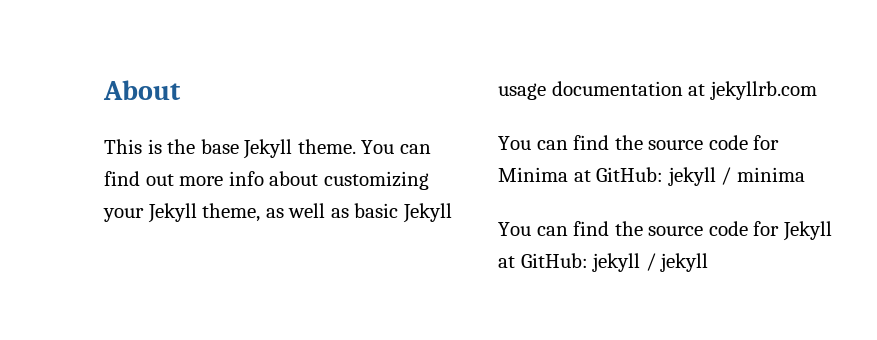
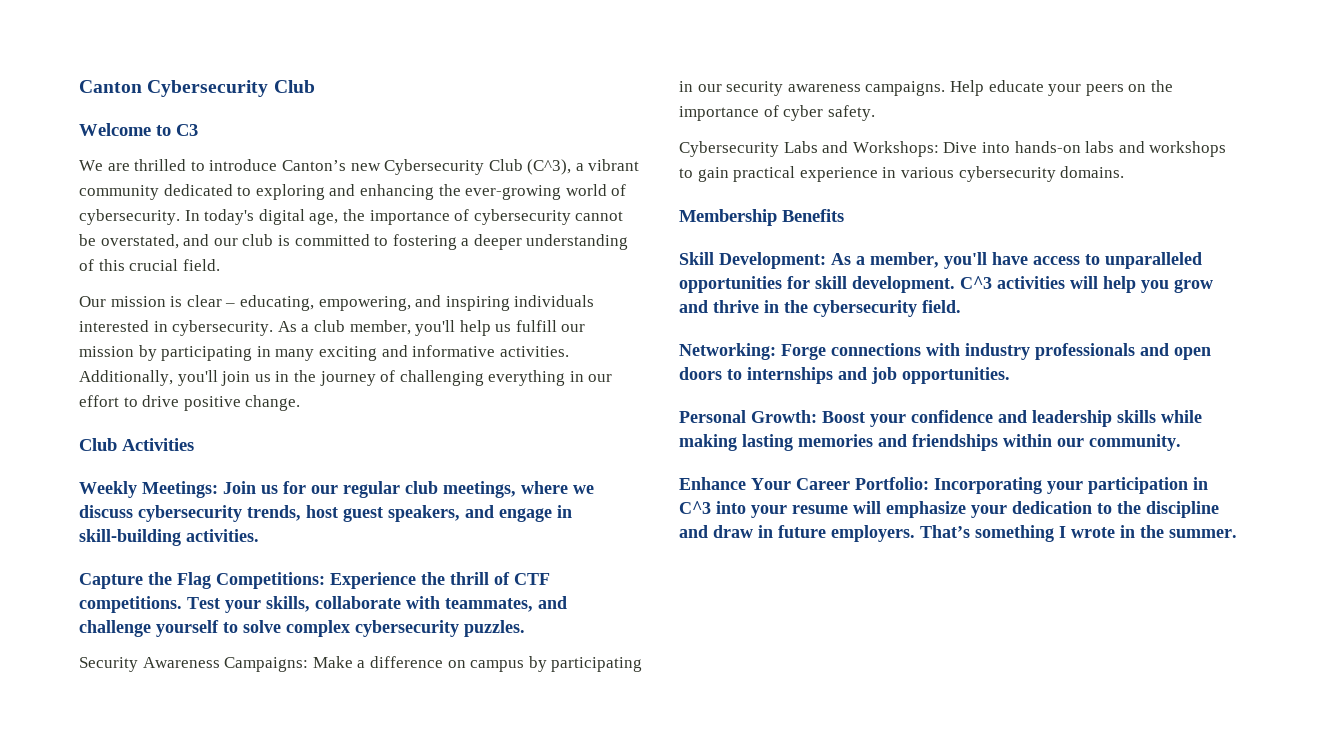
- About
- This is the base Jekyll theme. You can find out more info about customizing your Jekyll theme, as well as basic Jekyll usage documentation at jekyllrb.com
- You can find the source code for Minima at GitHub: jekyll / minima
- You can find the source code for Jekyll at GitHub: jekyll / jekyll
+ Canton Cybersecurity Club
+ Welcome to C3
+ We are thrilled to introduce Canton’s new Cybersecurity Club (C^3), a vibrant community dedicated to exploring and enhancing the ever-growing world of cybersecurity. In today's digital age, the importance of cybersecurity cannot be overstated, and our club is committed to fostering a deeper understanding of this crucial field.
+ Our mission is clear – educating, empowering, and inspiring individuals interested in cybersecurity. As a club member, you'll help us fulfill our mission by participating in many exciting and informative activities. Additionally, you'll join us in the journey of challenging everything in our effort to drive positive change.
+ Club Activities
+ Weekly Meetings: Join us for our regular club meetings, where we discuss cybersecurity trends, host guest speakers, and engage in skill-building activities.
+ Capture the Flag Competitions: Experience the thrill of CTF competitions. Test your skills, collaborate with teammates, and challenge yourself to solve complex cybersecurity puzzles.
+ Security Awareness Campaigns: Make a difference on campus by participating in our security awareness campaigns. Help educate your peers on the importance of cyber safety.
+ Cybersecurity Labs and Workshops: Dive into hands-on labs and workshops to gain practical experience in various cybersecurity domains.
+ Membership Benefits
+ Skill Development: As a member, you'll have access to unparalleled opportunities for skill development. C^3 activities will help you grow and thrive in the cybersecurity field.
+ Networking: Forge connections with industry professionals and open doors to internships and job opportunities.
+ Personal Growth: Boost your confidence and leadership skills while making lasting memories and friendships within our community.
+ Enhance Your Career Portfolio: Incorporating your participation in C^3 into your resume will emphasize your dedication to the discipline and draw in future employers. That’s something I wrote in the summer.

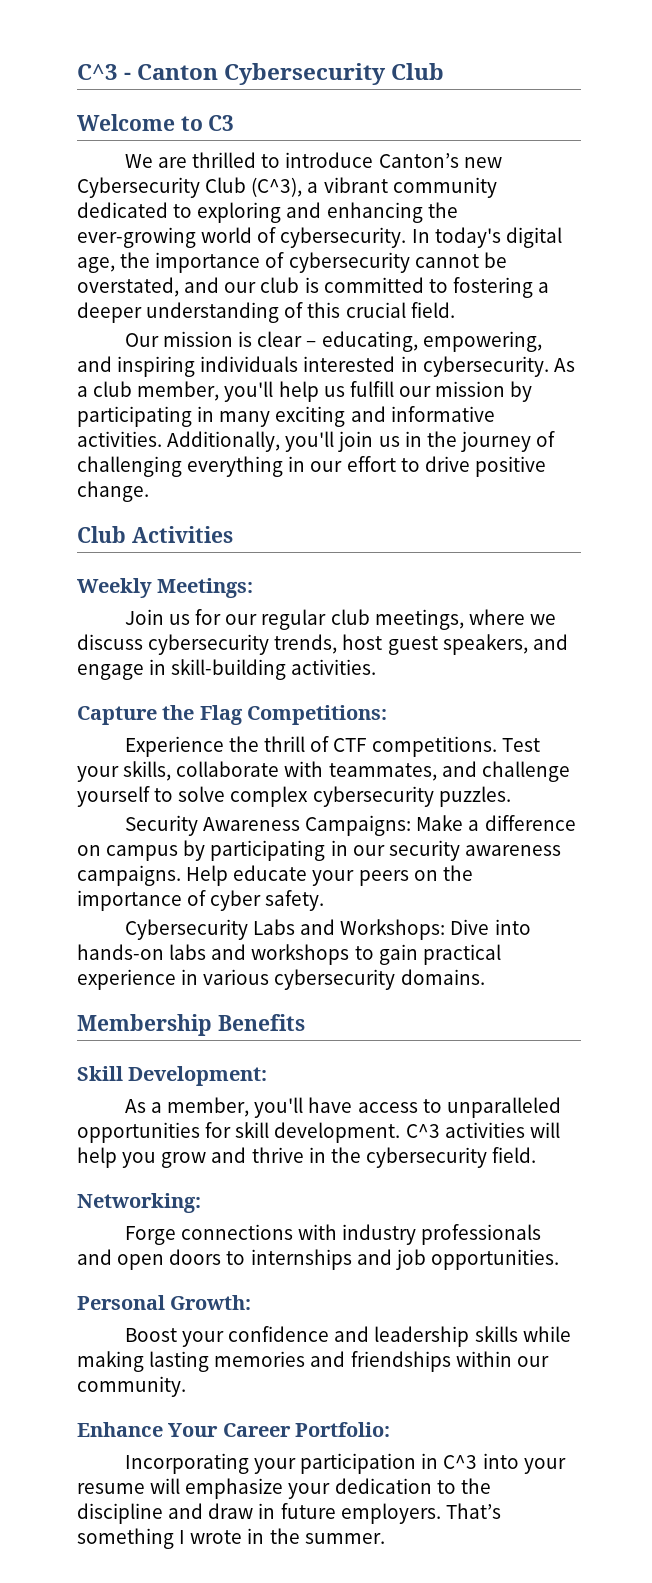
- Canton Cybersecurity Club
+ C^3 - Canton Cybersecurity Club
- Weekly Meetings: Join us for our regular club meetings, where we discuss cybersecurity trends, host guest speakers, and engage in skill-building activities.
+ Weekly Meetings:
+ Join us for our regular club meetings, where we discuss cybersecurity trends, host guest speakers, and engage in skill-building activities.
- Capture the Flag Competitions: Experience the thrill of CTF competitions.
+ Capture the Flag Competitions:
+ Experience the thrill of CTF competitions.
- Skill Development: As a member, you'll have access to unparalleled opportunities for skill development.
+ Skill Development:
+ As a member, you'll have access to unparalleled opportunities for skill development.
- Networking: Forge connections with industry professionals and open doors to internships and job opportunities.
+ Networking:
+ Forge connections with industry professionals and open doors to internships and job opportunities.
- Personal Growth: Boost your confidence and leadership skills while making lasting memories and friendships within our community.
+ Personal Growth:
+ Boost your confidence and leadership skills while making lasting memories and friendships within our community.
- Enhance Your Career Portfolio: Incorporating your participation in C^3 into your resume will emphasize your dedication to the discipline and draw in future employers.
+ Enhance Your Career Portfolio:
+ Incorporating your participation in C^3 into your resume will emphasize your dedication to the discipline and draw in future employers.

